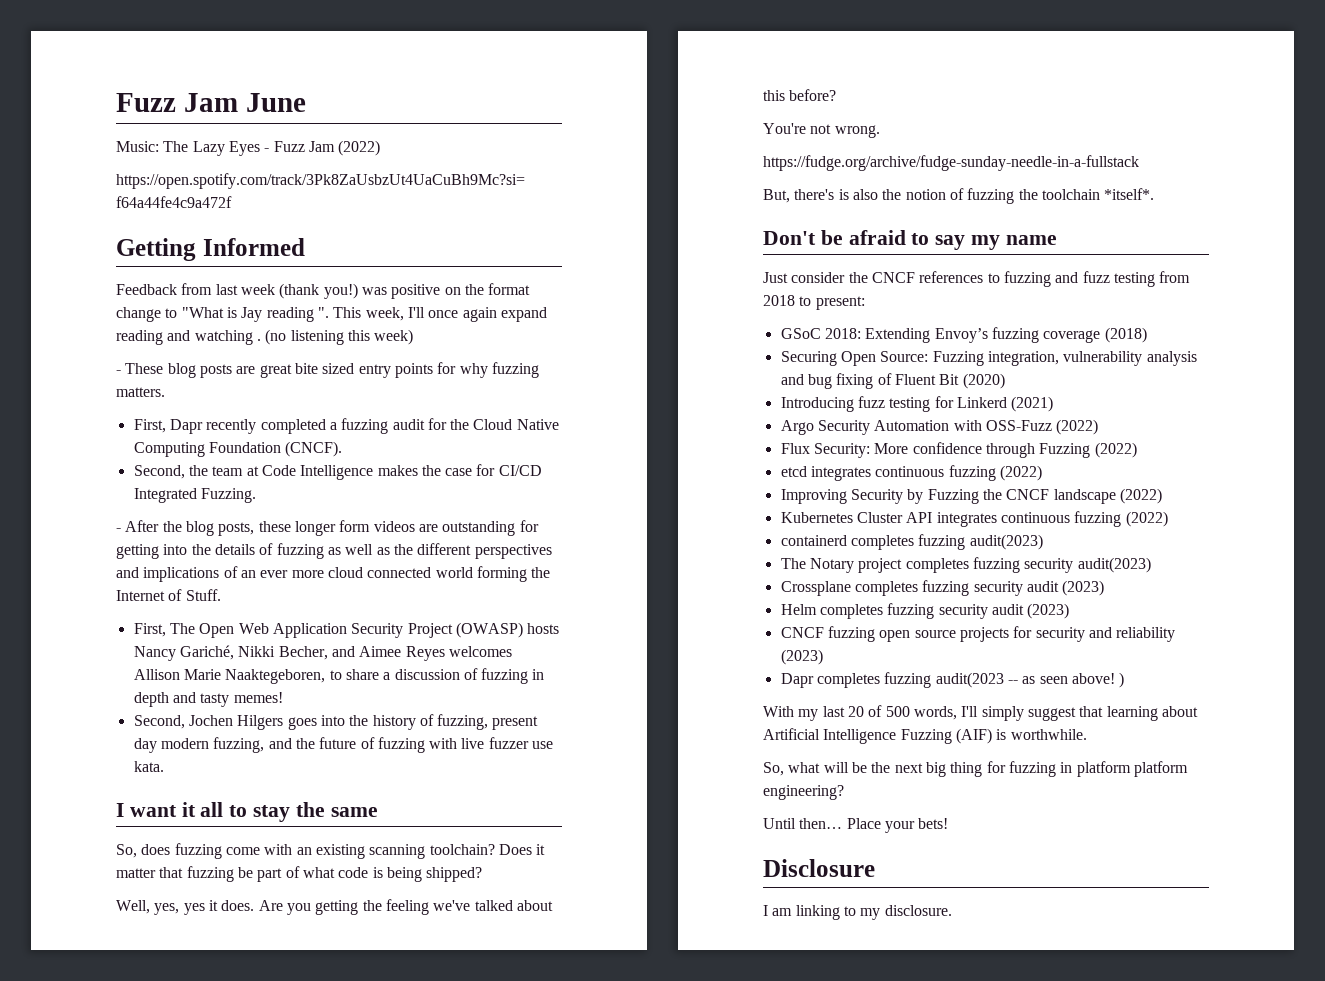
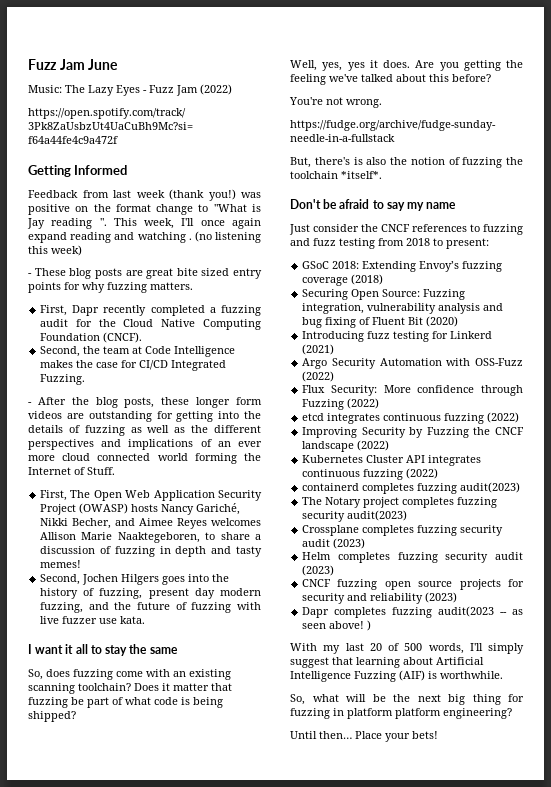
- Disclosure
- I am linking to my disclosure.

